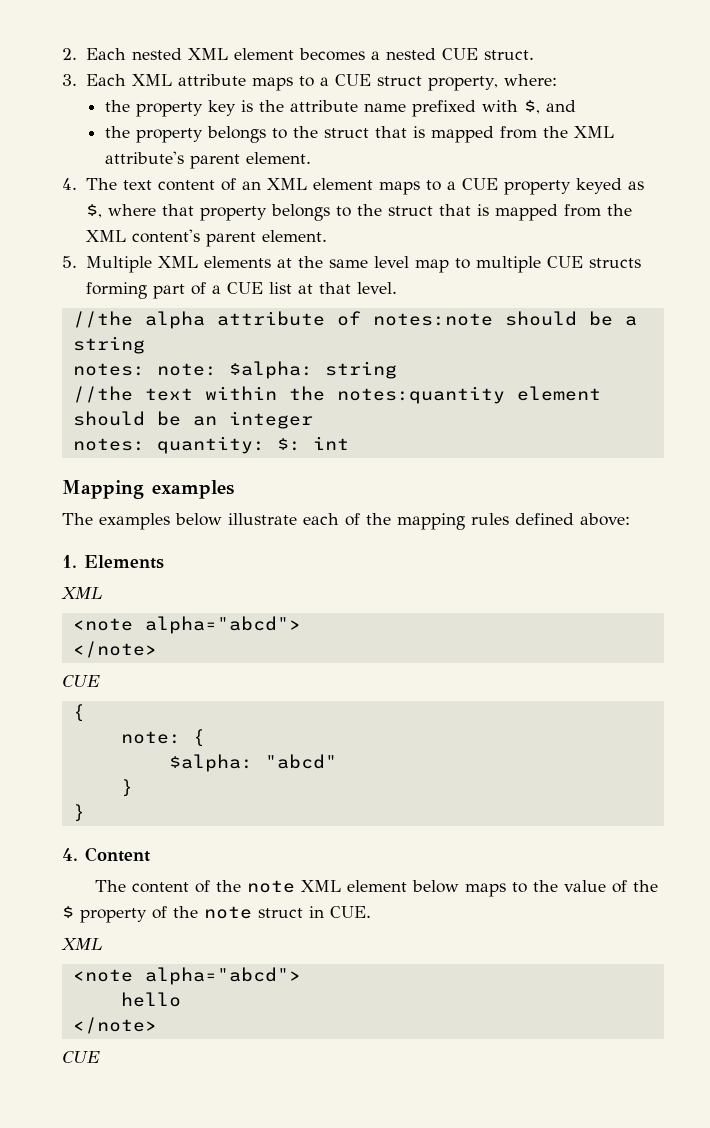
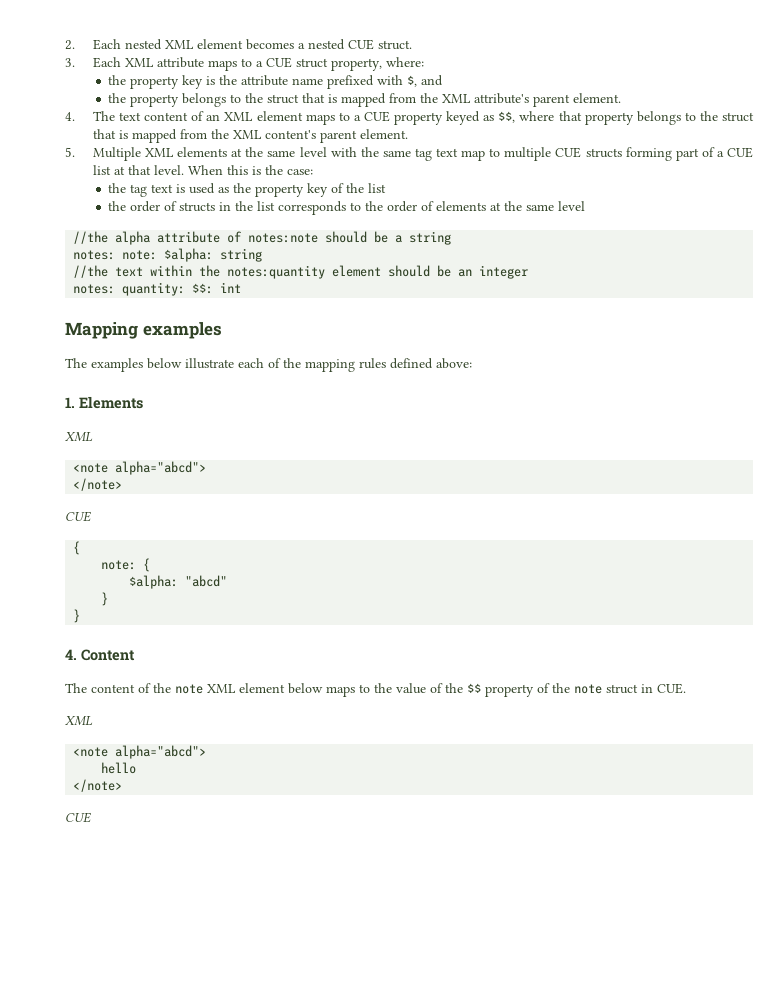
- 4. The text content of an XML element maps to a CUE property keyed as $, where that property belongs to the struct that is mapped from the XML content's parent element.
+ 4. The text content of an XML element maps to a CUE property keyed as $$, where that property belongs to the struct that is mapped from the XML content's parent element.
- 5. Multiple XML elements at the same level map to multiple CUE structs forming part of a CUE list at that level.
+ 5. Multiple XML elements at the same level with the same tag text map to multiple CUE structs forming part of a CUE list at that level. When this is the case:
+ the tag text is used as the property key of the list
+ the order of structs in the list corresponds to the order of elements at the same level
- notes: quantity: $: int
+ notes: quantity: $$: int
- The content of the note XML element below maps to the value of the $ property of the note struct in CUE.
+ The content of the note XML element below maps to the value of the $$ property of the note struct in CUE.

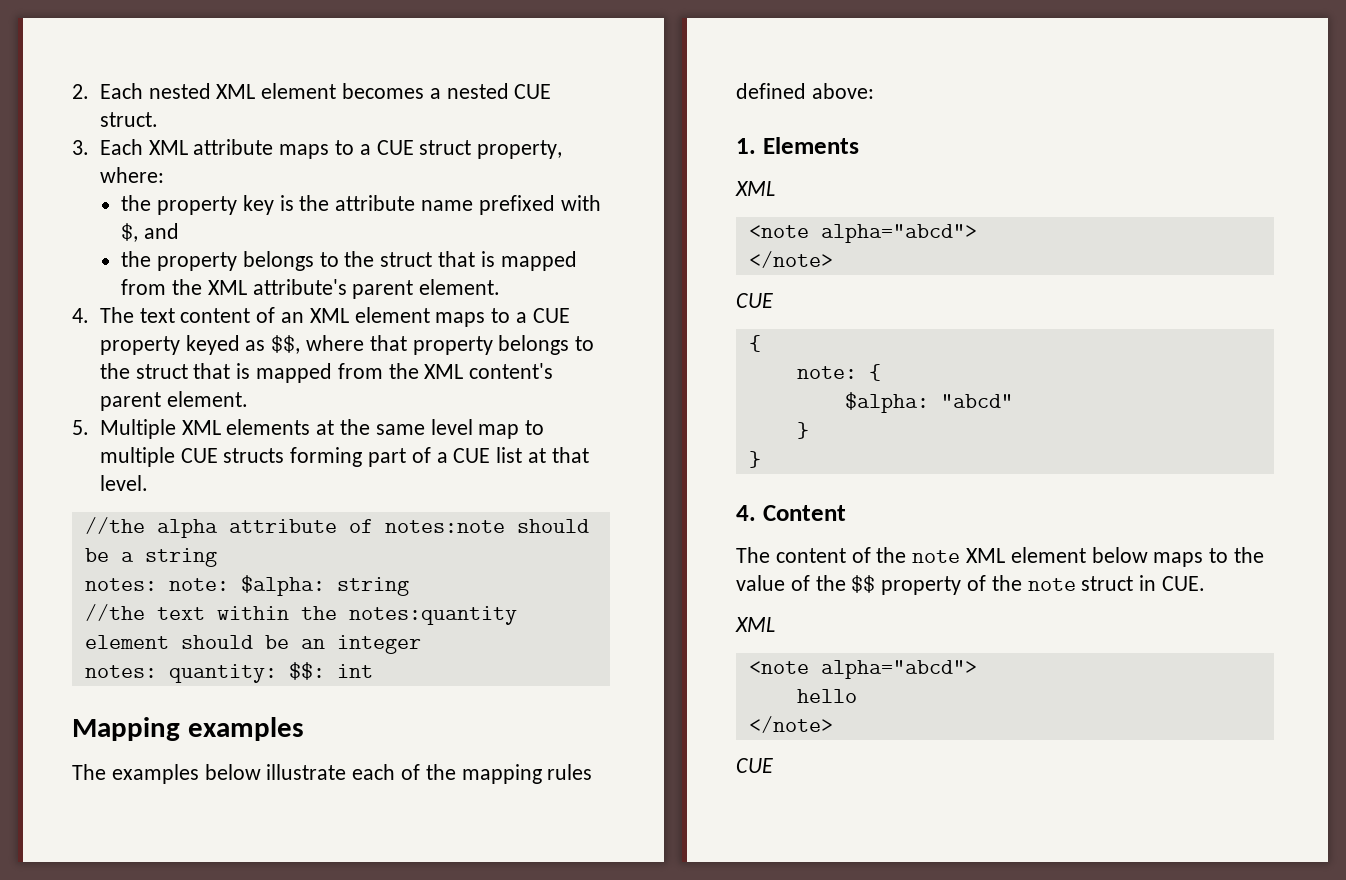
- 5. Multiple XML elements at the same level with the same tag text map to multiple CUE structs forming part of a CUE list at that level. When this is the case:
- the tag text is used as the property key of the list
- the order of structs in the list corresponds to the order of elements at the same level
+ 5. Multiple XML elements at the same level map to multiple CUE structs forming part of a CUE list at that level.

